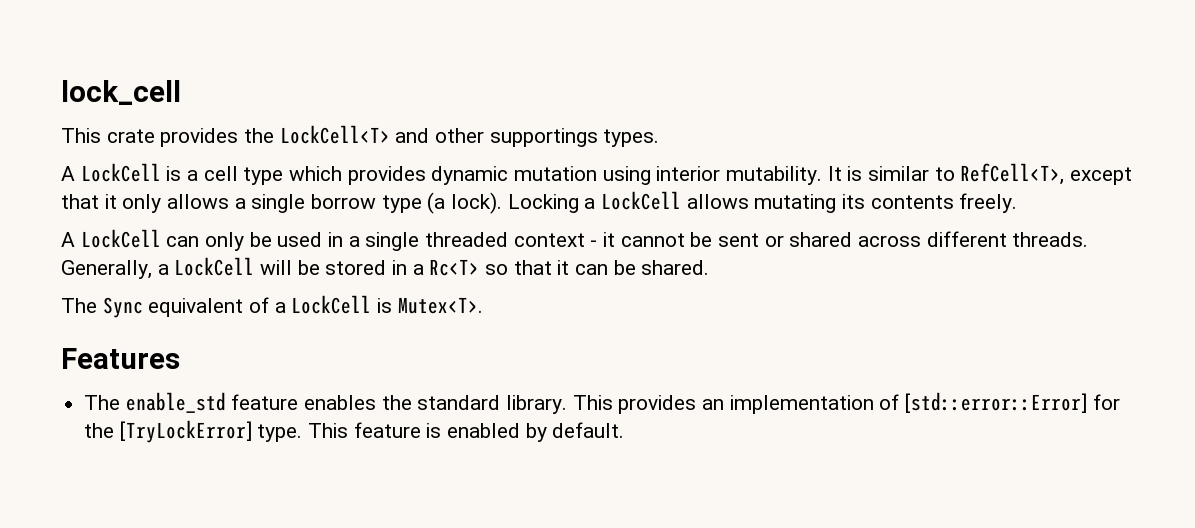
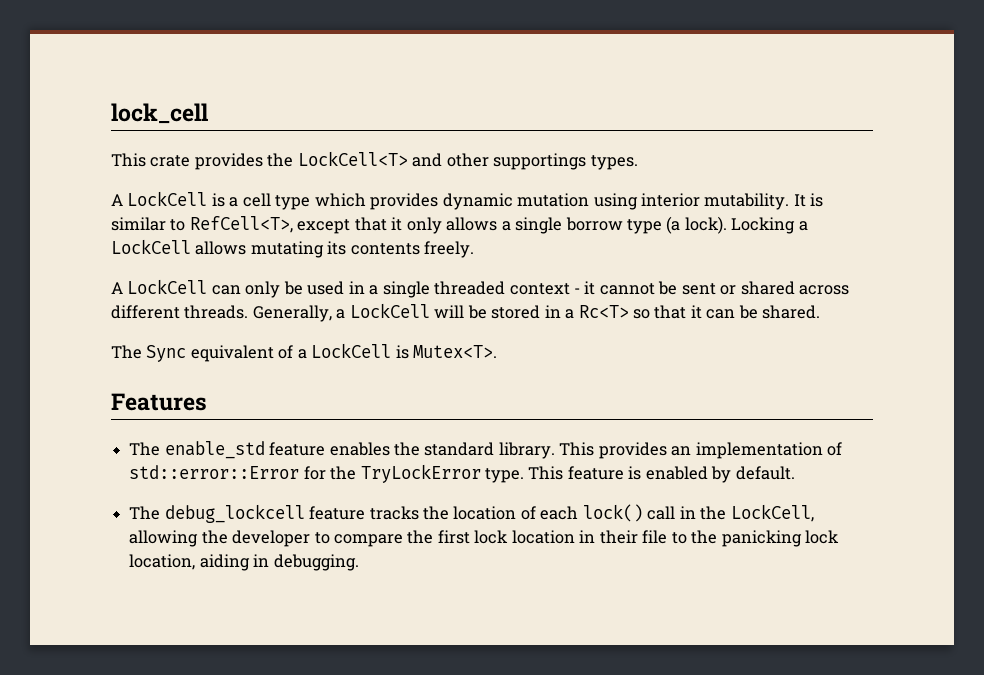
- This provides an implementation of [std::error::Error] for the [TryLockError] type.
+ This provides an implementation of std::error::Error for the TryLockError type.
+ The debug_lockcell feature tracks the location of each lock() call in the LockCell, allowing the developer to compare the first lock location in their file to the panicking lock location, aiding in debugging.

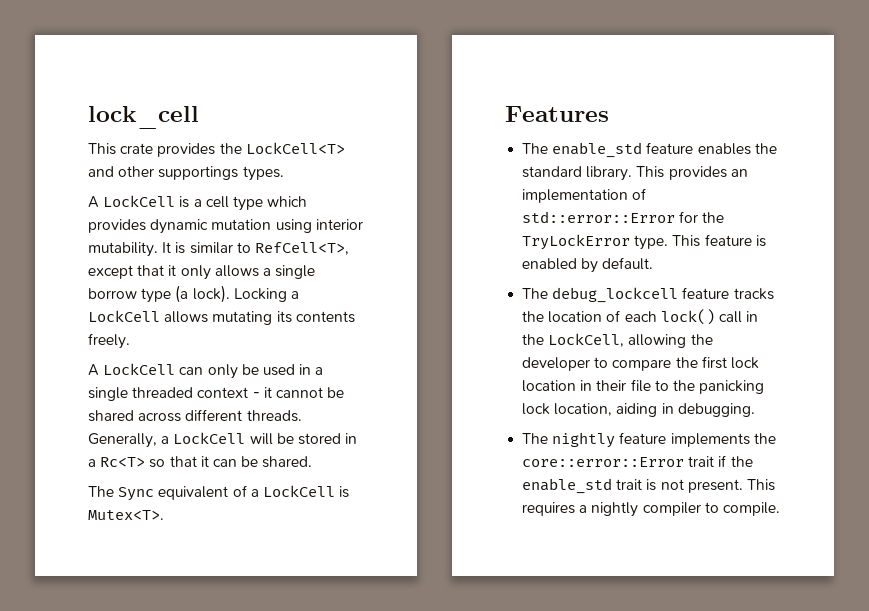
- A LockCell can only be used in a single threaded context - it cannot be sent or shared across different threads.
+ A LockCell can only be used in a single threaded context - it cannot be shared across different threads.
+ The nightly feature implements the core::error::Error trait if the enable_std trait is not present. This requires a nightly compiler to compile.

